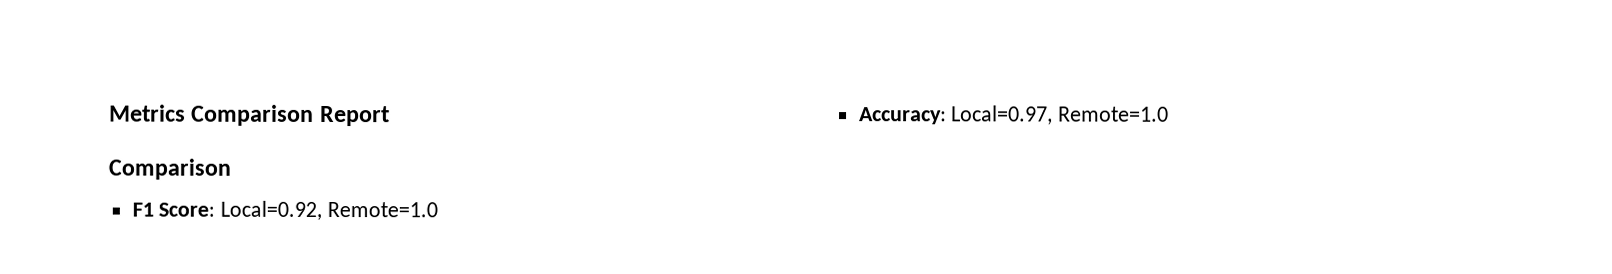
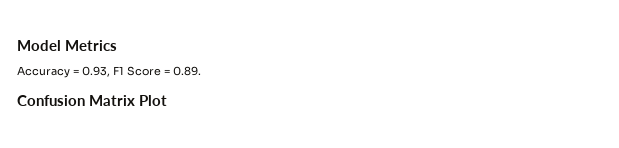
- Metrics Comparison Report
- Comparison
- F1 Score: Local=0.92, Remote=1.0
- Accuracy: Local=0.97, Remote=1.0
+ Model Metrics
+ Accuracy = 0.93, F1 Score = 0.89.
+ Confusion Matrix Plot

